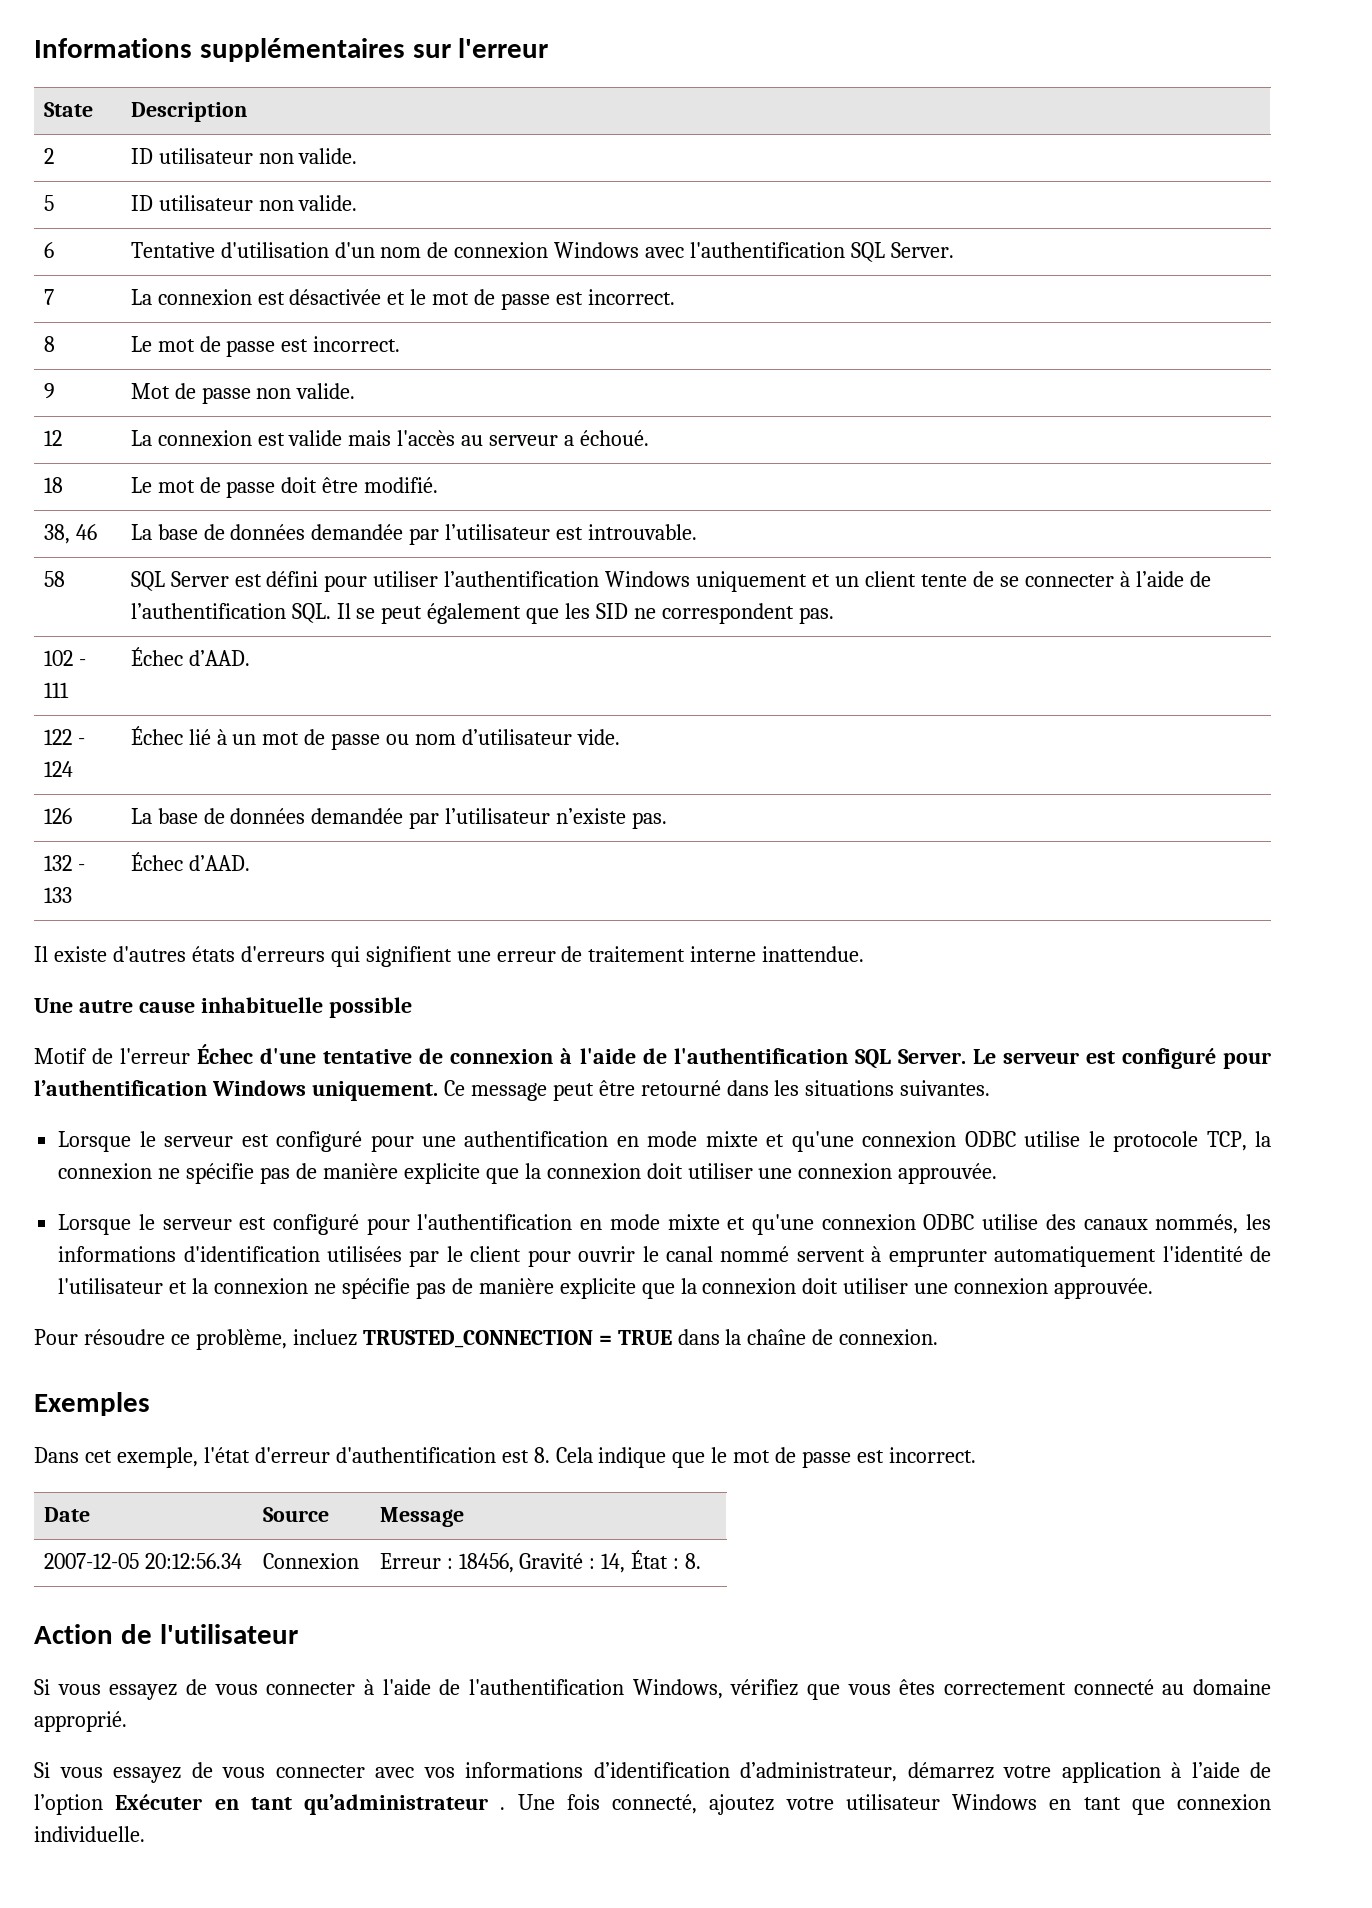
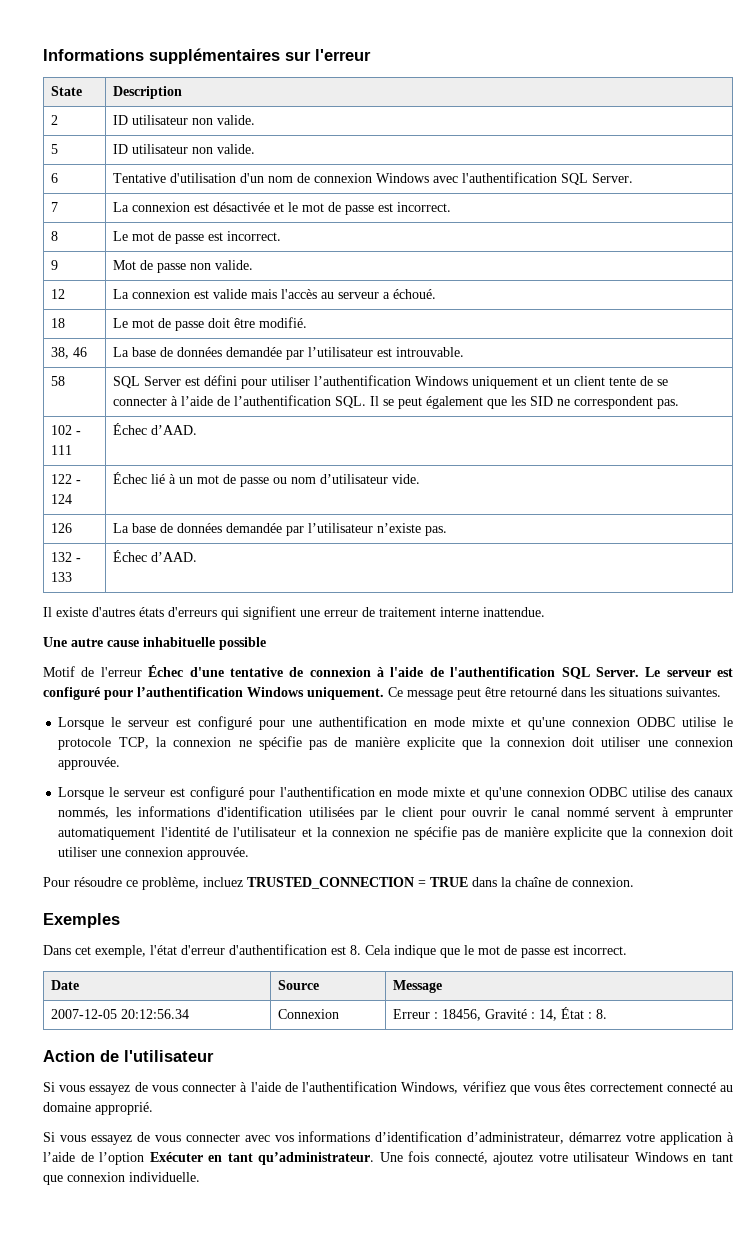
- Si vous essayez de vous connecter avec vos informations d’identification d’administrateur, démarrez votre application à l’aide de l’option Exécuter en tant qu’administrateur .
+ Si vous essayez de vous connecter avec vos informations d’identification d’administrateur, démarrez votre application à l’aide de l’option Exécuter en tant qu’administrateur.

